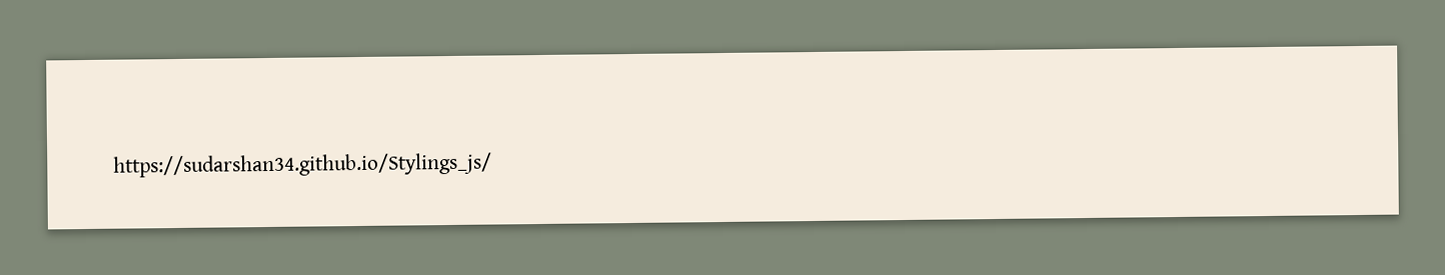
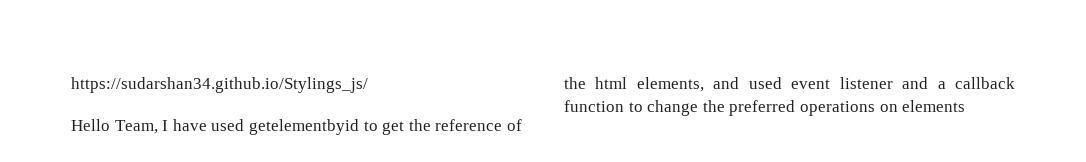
+ Hello Team, I have used getelementbyid to get the reference of the html elements, and used event listener and a callback function to change the preferred operations on elements

